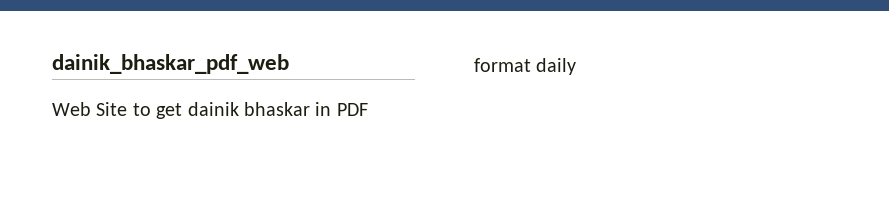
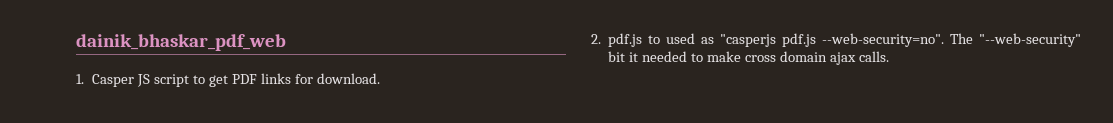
- Web Site to get dainik bhaskar in PDF format daily
+ 1. Casper JS script to get PDF links for download.
+ 2. pdf.js to used as "casperjs pdf.js --web-security=no". The "--web-security" bit it needed to make cross domain ajax calls.

